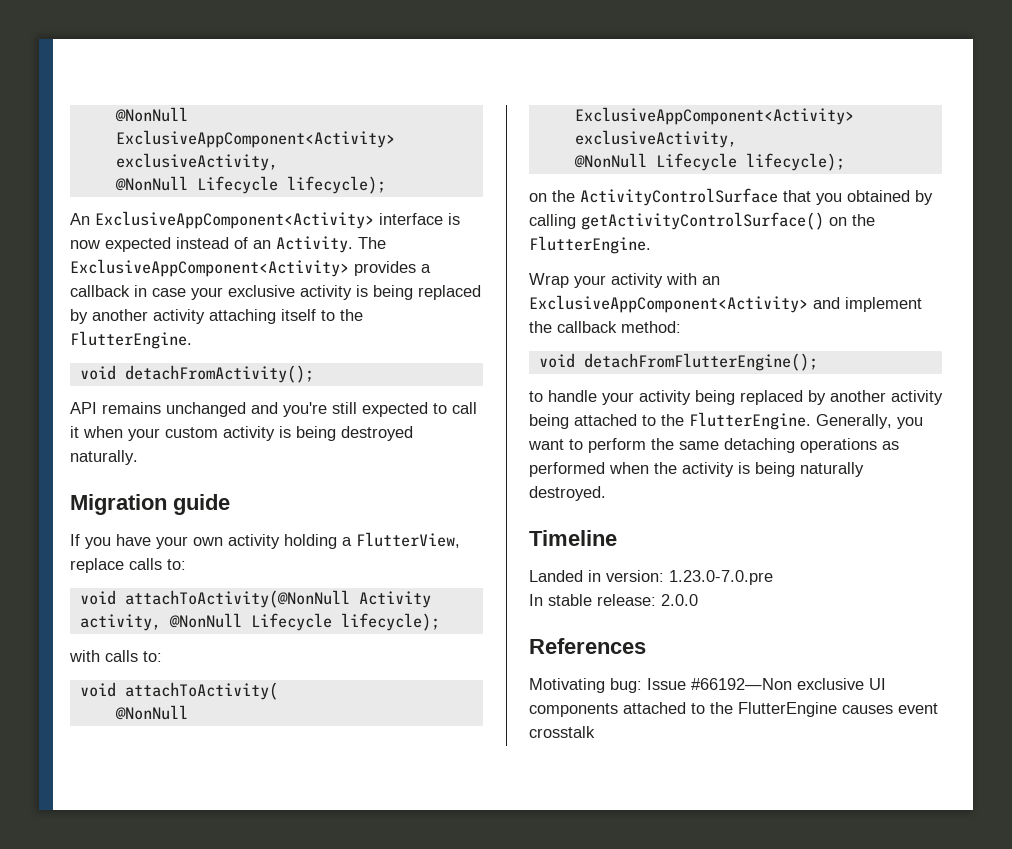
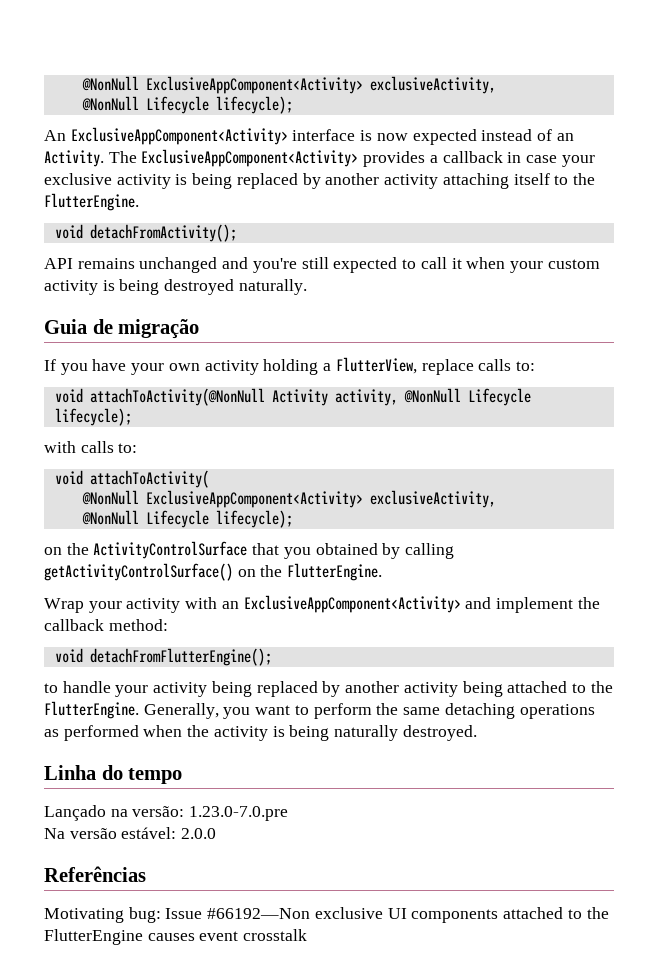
- Migration guide
+ Guia de migração
- Timeline
- Landed in version: 1.23.0-7.0.pre
- In stable release: 2.0.0
+ Linha do tempo
+ Lançado na versão: 1.23.0-7.0.pre
+ Na versão estável: 2.0.0
- References
+ Referências

